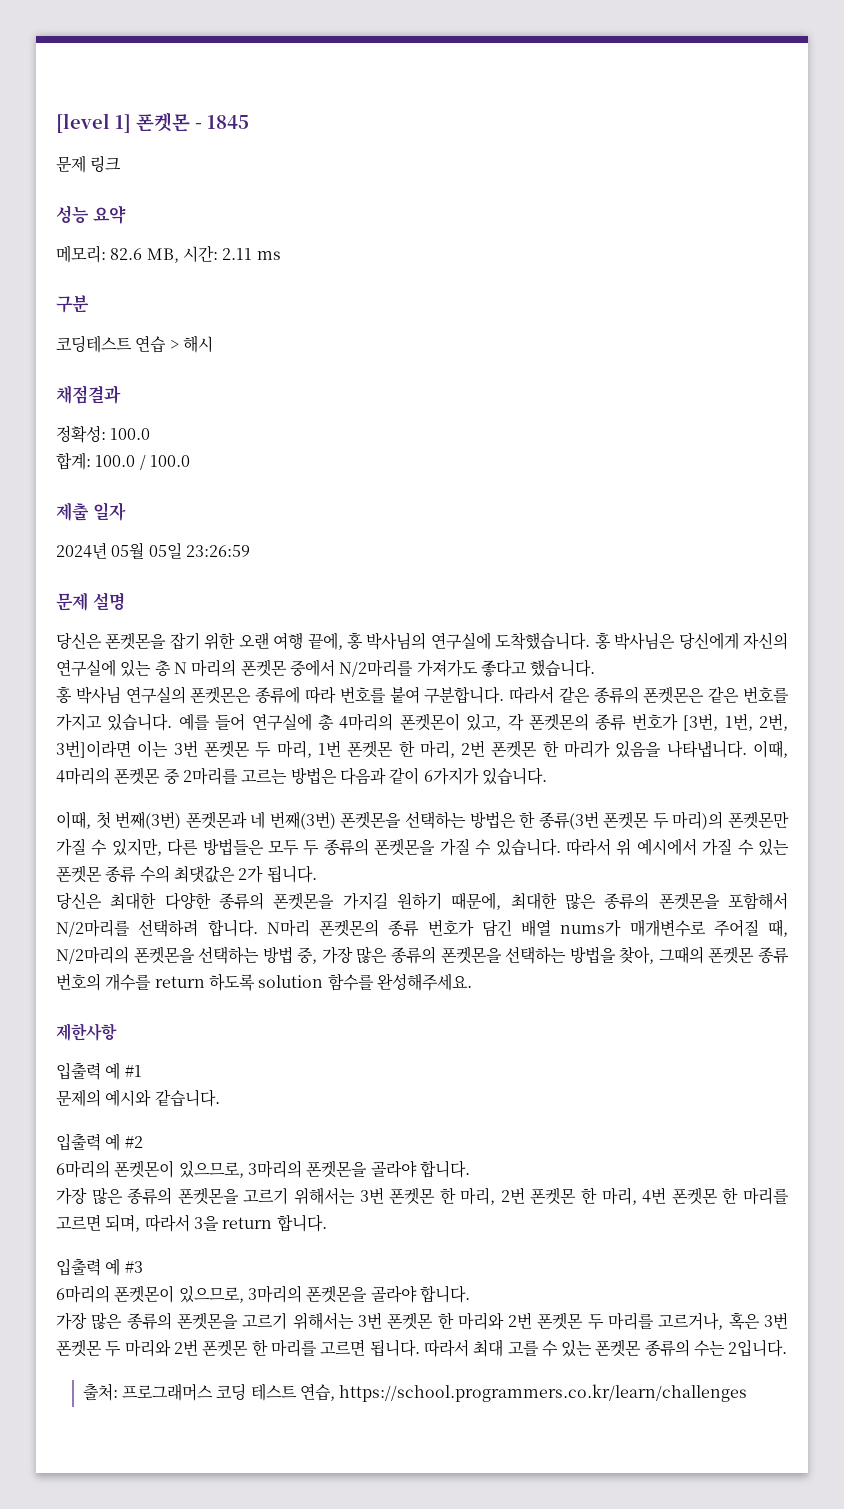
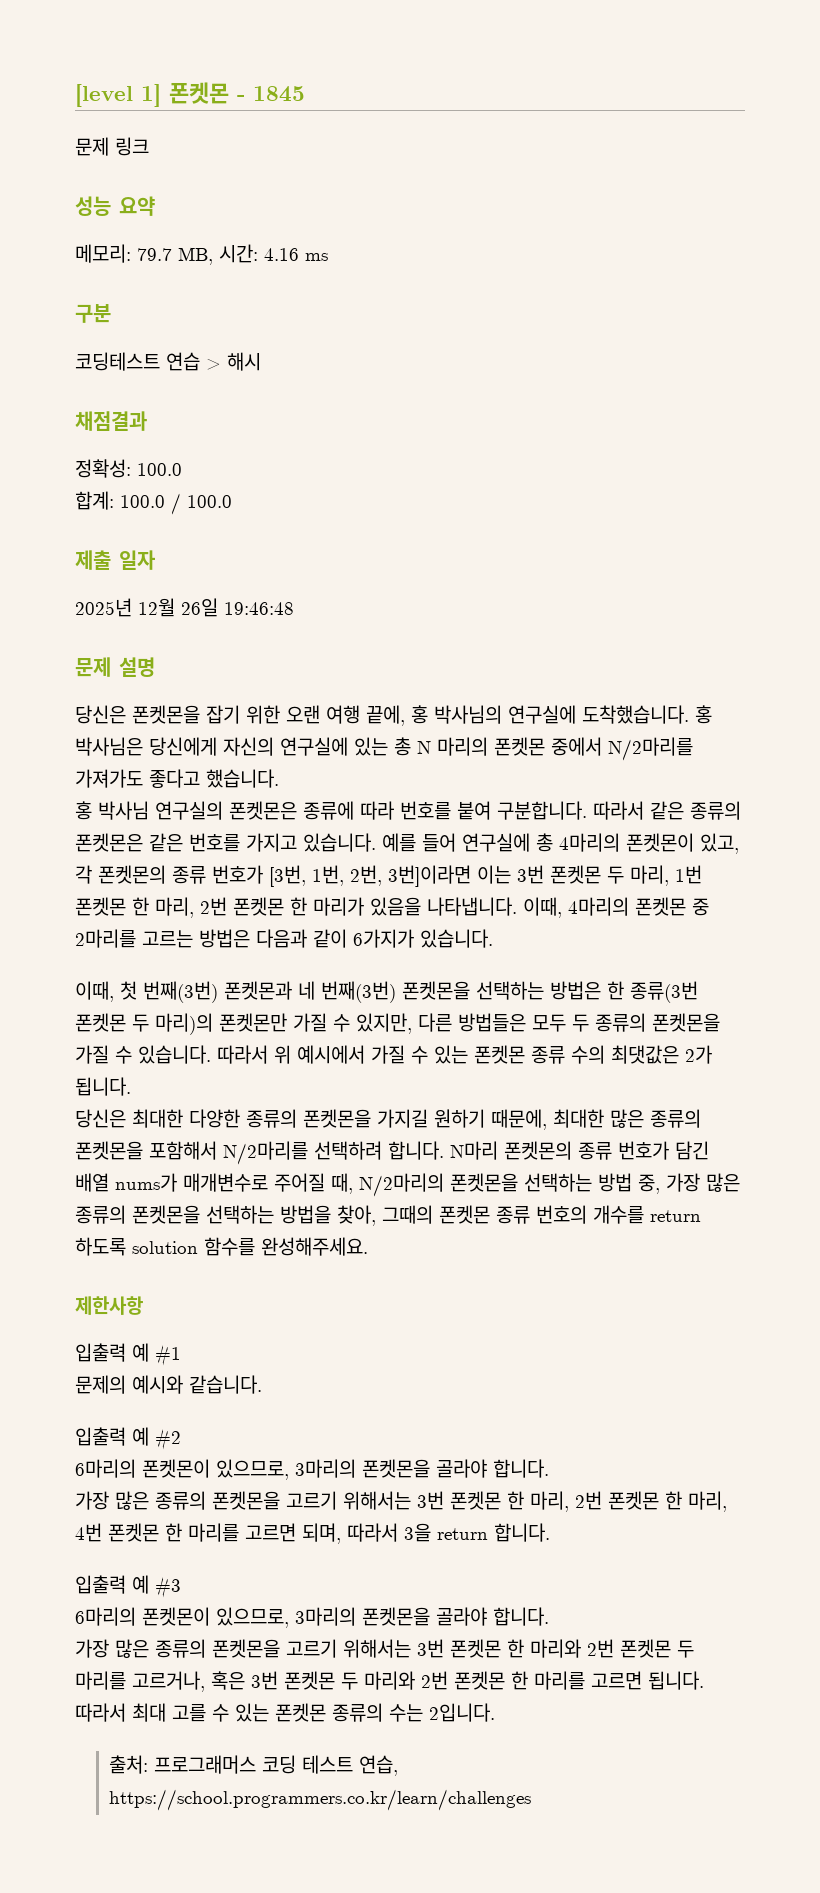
- 메모리: 82.6 MB, 시간: 2.11 ms
+ 메모리: 79.7 MB, 시간: 4.16 ms
- 2024년 05월 05일 23:26:59
+ 2025년 12월 26일 19:46:48

